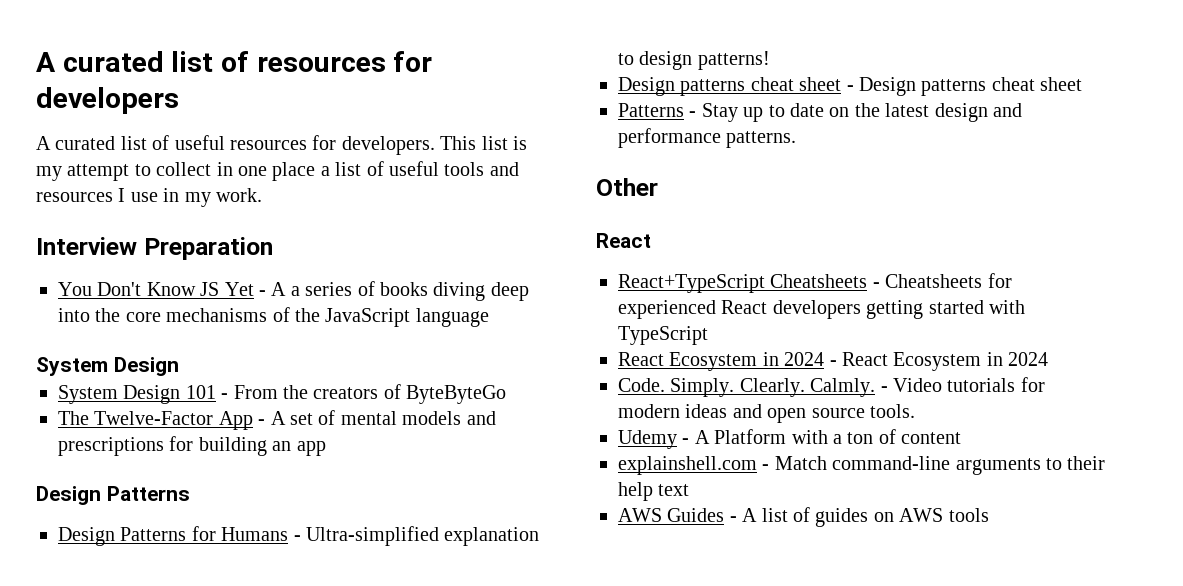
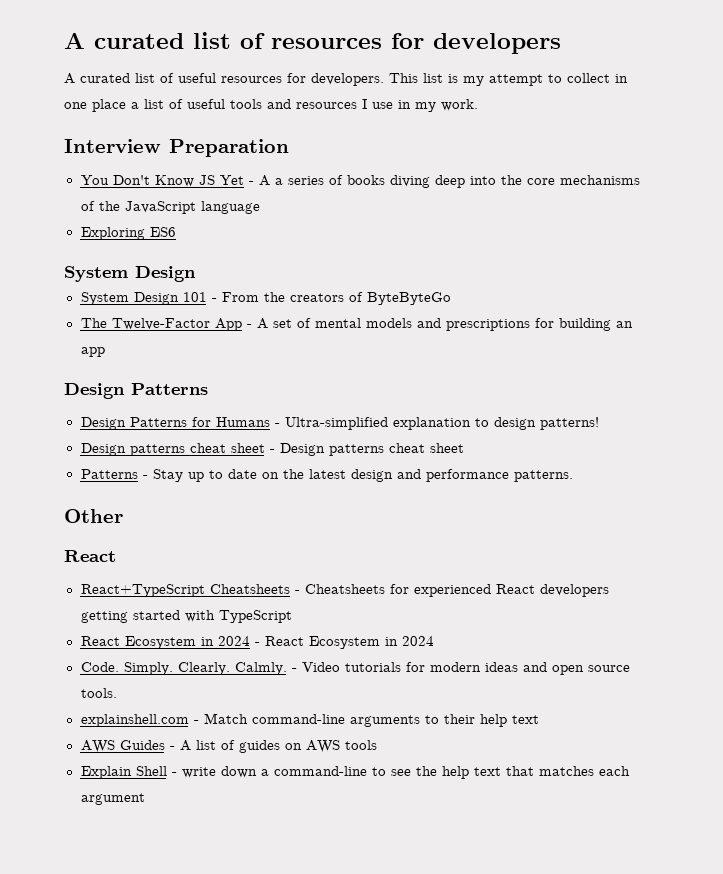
+ Exploring ES6
- Udemy - A Platform with a ton of content
+ Explain Shell - write down a command-line to see the help text that matches each argument

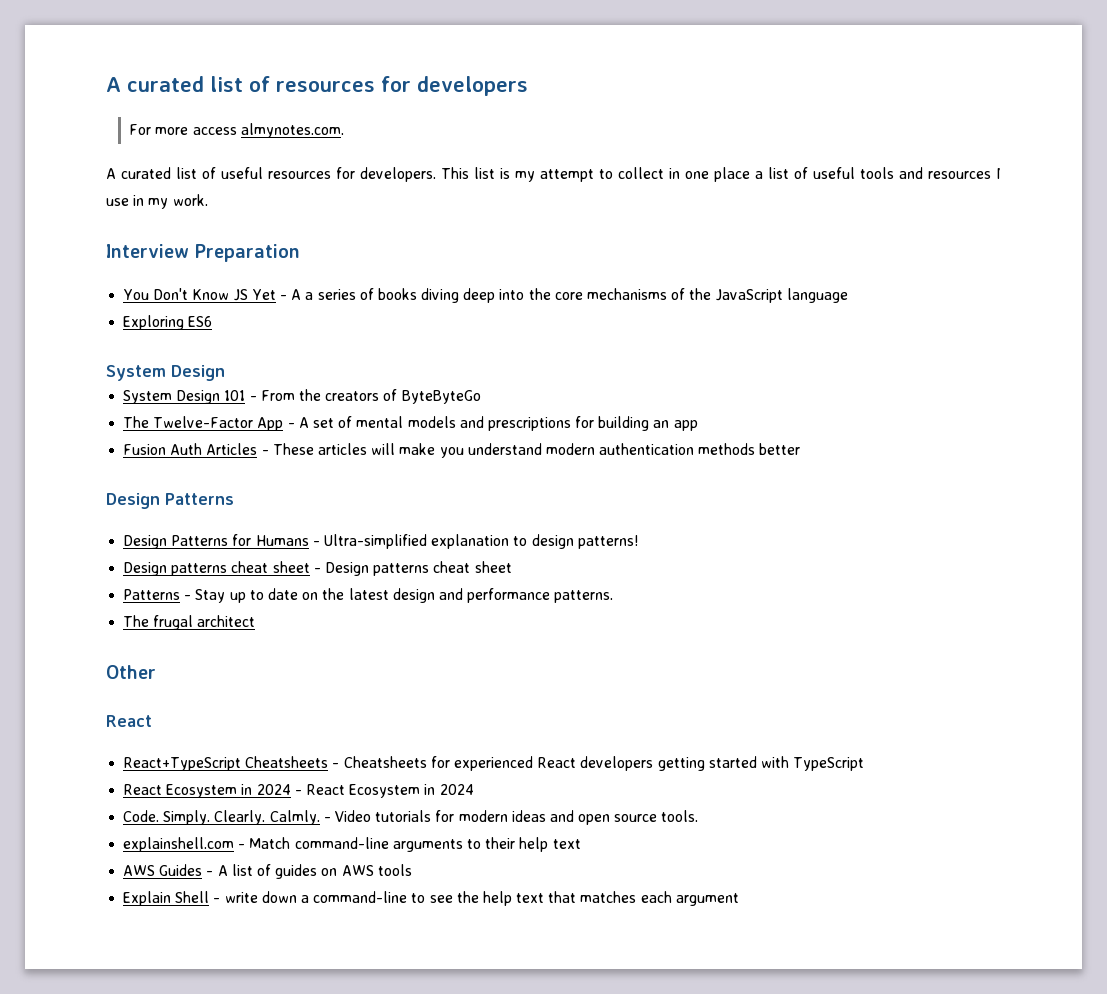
+ For more access almynotes.com.
+ Fusion Auth Articles - These articles will make you understand modern authentication methods better
+ The frugal architect

